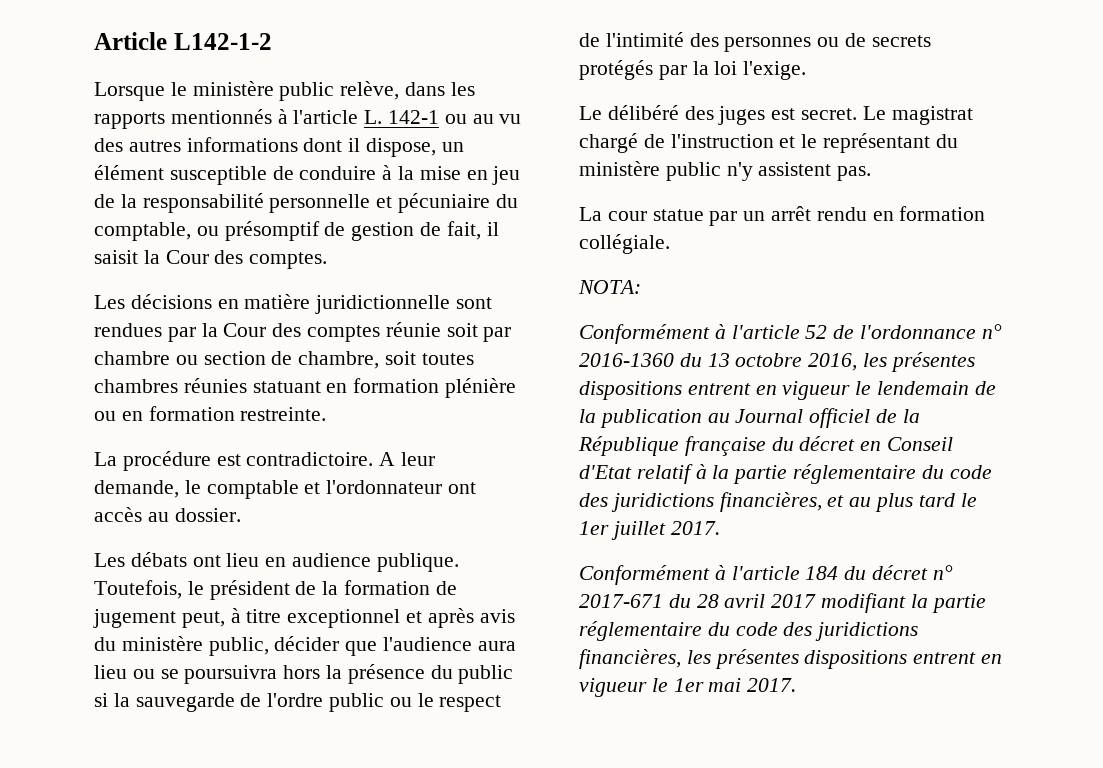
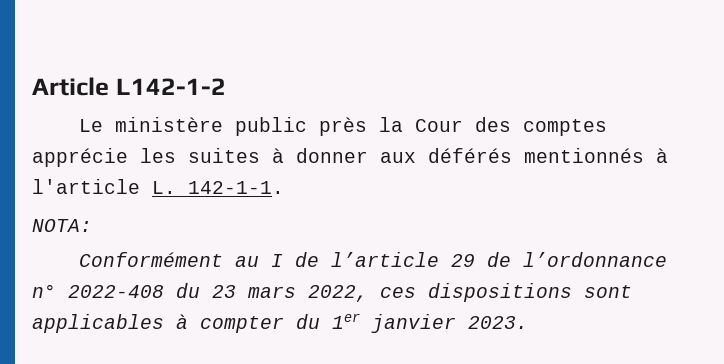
- Lorsque le ministère public relève, dans les rapports mentionnés à l'article L. 142-1 ou au vu des autres informations dont il dispose, un élément susceptible de conduire à la mise en jeu de la responsabilité personnelle et pécuniaire du comptable, ou présomptif de gestion de fait, il saisit la Cour des comptes.
- Les décisions en matière juridictionnelle sont rendues par la Cour des comptes réunie soit par chambre ou section de chambre, soit toutes chambres réunies statuant en formation plénière ou en formation restreinte.
- La procédure est contradictoire. A leur demande, le comptable et l'ordonnateur ont accès au dossier.
- Les débats ont lieu en audience publique. Toutefois, le président de la formation de jugement peut, à titre exceptionnel et après avis du ministère public, décider que l'audience aura lieu ou se poursuivra hors la présence du public si la sauvegarde de l'ordre public ou le respect de l'intimité des personnes ou de secrets protégés par la loi l'exige.
- Le délibéré des juges est secret. Le magistrat chargé de l'instruction et le représentant du ministère public n'y assistent pas.
- La cour statue par un arrêt rendu en formation collégiale.
+ Le ministère public près la Cour des comptes apprécie les suites à donner aux déférés mentionnés à l'article L. 142-1-1.
  NOTA:
- Conformément à l'article 52 de l'ordonnance n° 2016-1360 du 13 octobre 2016, les présentes dispositions entrent en vigueur le lendemain de la publication au Journal officiel de la République française du décret en Conseil d'Etat relatif à la partie réglementaire du code des juridictions financières, et au plus tard le 1er juillet 2017.
- Conformément à l'article 184 du décret n° 2017-671 du 28 avril 2017 modifiant la partie réglementaire du code des juridictions financières, les présentes dispositions entrent en vigueur le 1er mai 2017.
+ Conformément au I de l’article 29 de l’ordonnance n° 2022-408 du 23 mars 2022, ces dispositions sont applicables à compter du 1er janvier 2023.

